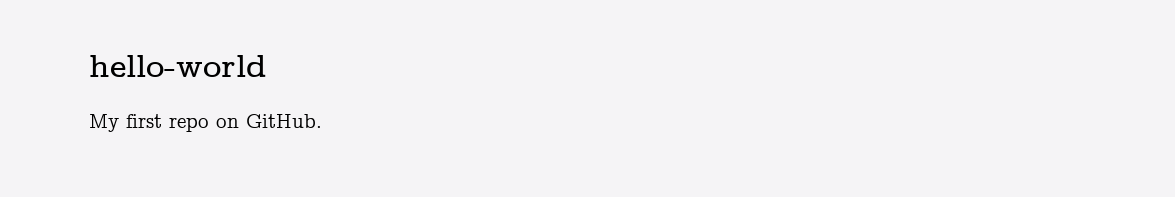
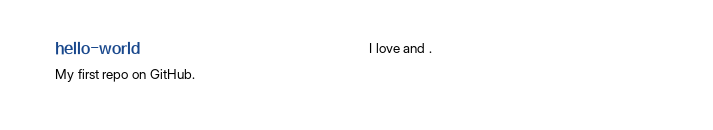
+ I love and .

